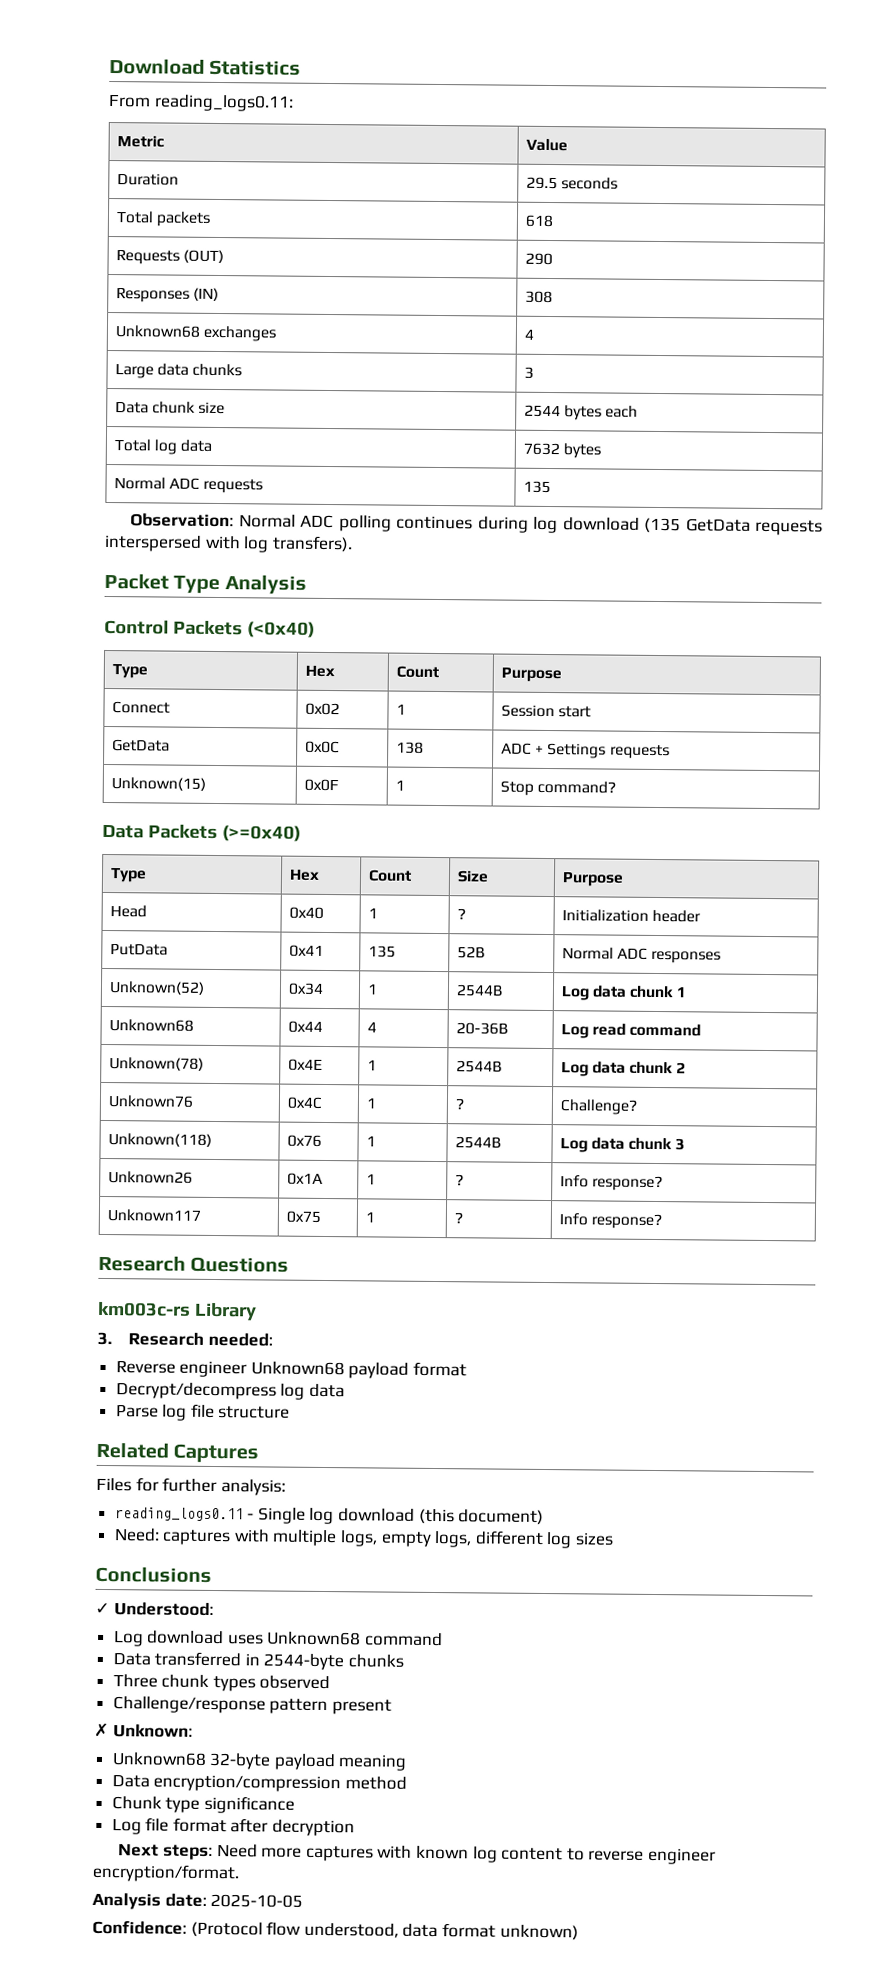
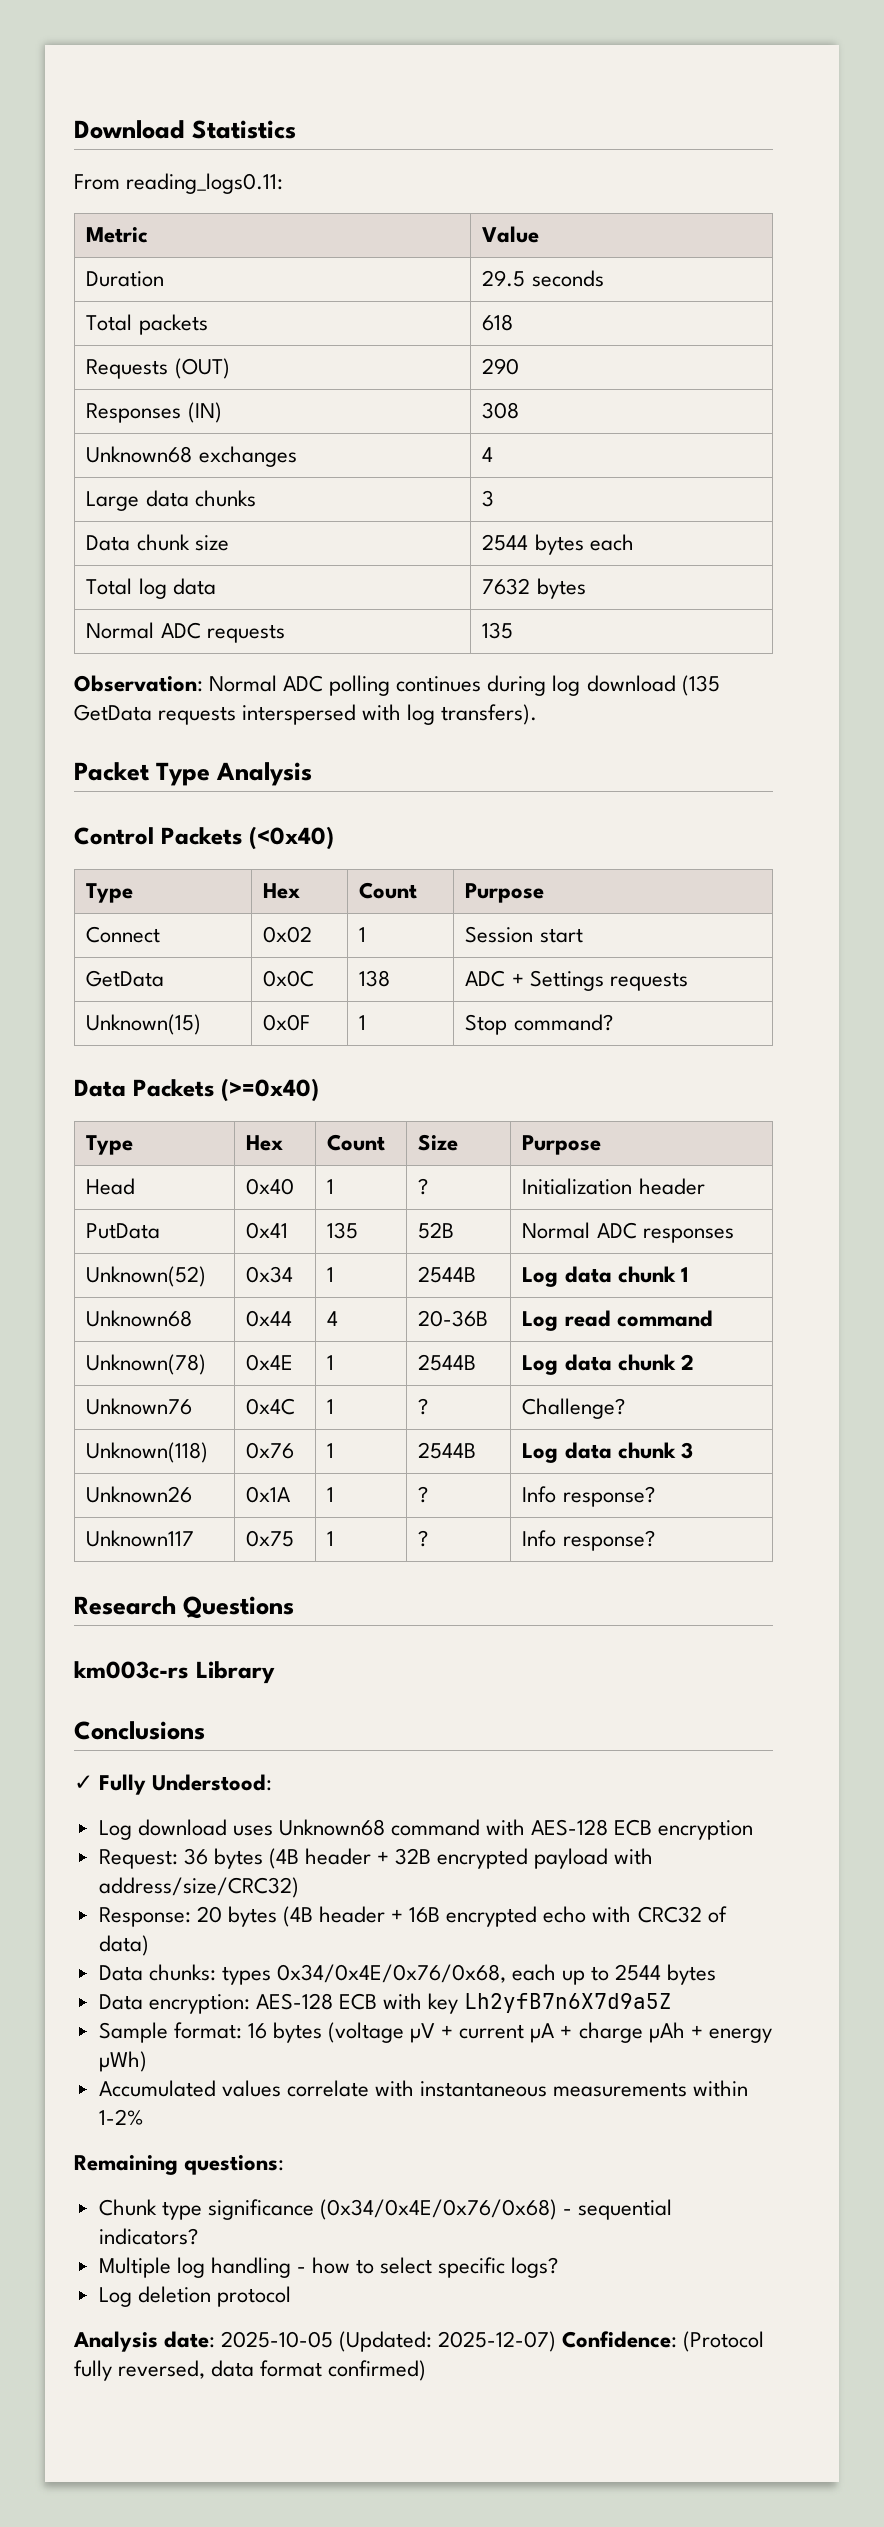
- 3. Research needed:
- Reverse engineer Unknown68 payload format
- Decrypt/decompress log data
- Parse log file structure
- Related Captures
- Files for further analysis:
- reading_logs0.11 - Single log download (this document)
- Need: captures with multiple logs, empty logs, different log sizes
- ✓ Understood:
+ ✓ Fully Understood:
- Log download uses Unknown68 command
- Data transferred in 2544-byte chunks
- Three chunk types observed
- Challenge/response pattern present
- ✗ Unknown:
- Unknown68 32-byte payload meaning
- Data encryption/compression method
- Chunk type significance
- Log file format after decryption
- Next steps: Need more captures with known log content to reverse engineer encryption/format.
- Analysis date: 2025-10-05
- Confidence: (Protocol flow understood, data format unknown)
+ Log download uses Unknown68 command with AES-128 ECB encryption
+ Request: 36 bytes (4B header + 32B encrypted payload with address/size/CRC32)
+ Response: 20 bytes (4B header + 16B encrypted echo with CRC32 of data)
+ Data chunks: types 0x34/0x4E/0x76/0x68, each up to 2544 bytes
+ Data encryption: AES-128 ECB with key Lh2yfB7n6X7d9a5Z
+ Sample format: 16 bytes (voltage µV + current µA + charge µAh + energy µWh)
+ Accumulated values correlate with instantaneous measurements within 1-2%
+ Remaining questions:
+ Chunk type significance (0x34/0x4E/0x76/0x68) - sequential indicators?
+ Multiple log handling - how to select specific logs?
+ Log deletion protocol
+ Analysis date: 2025-10-05 (Updated: 2025-12-07) Confidence: (Protocol fully reversed, data format confirmed)

